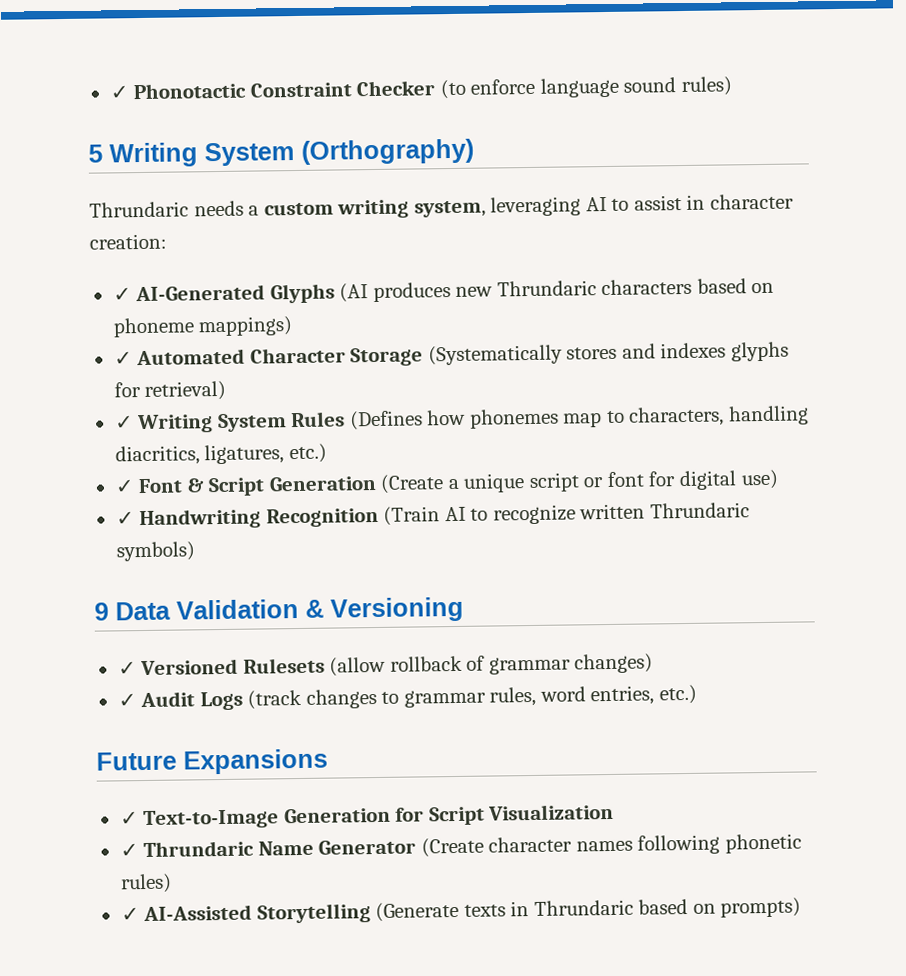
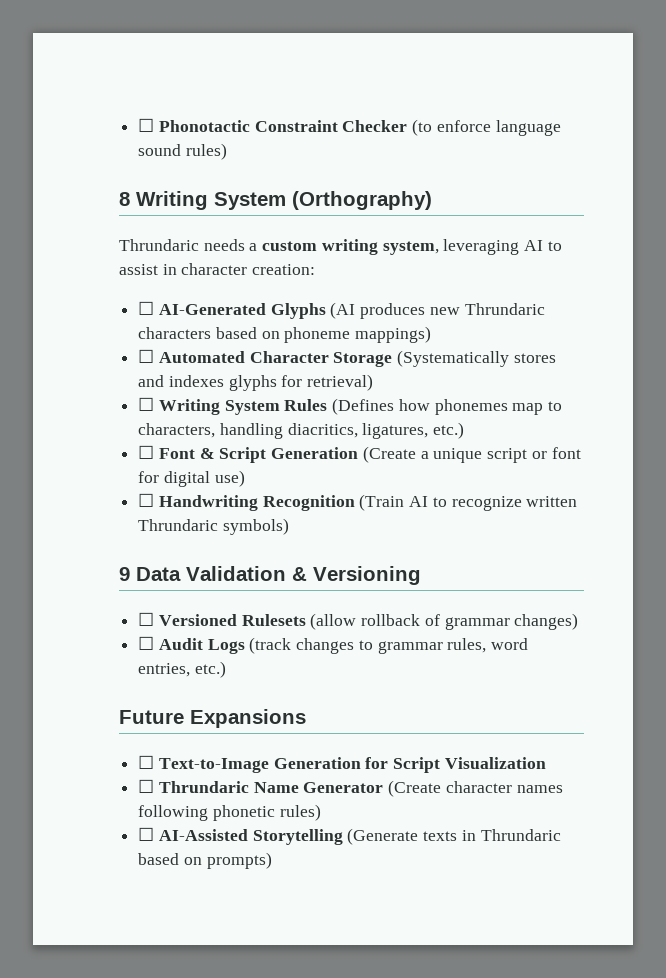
- ✓ Phonotactic Constraint Checker (to enforce language sound rules)
+ ☐ Phonotactic Constraint Checker (to enforce language sound rules)
- 5 Writing System (Orthography)
+ 8 Writing System (Orthography)
- ✓ AI-Generated Glyphs (AI produces new Thrundaric characters based on phoneme mappings)
+ ☐ AI-Generated Glyphs (AI produces new Thrundaric characters based on phoneme mappings)
- ✓ Automated Character Storage (Systematically stores and indexes glyphs for retrieval)
+ ☐ Automated Character Storage (Systematically stores and indexes glyphs for retrieval)
- ✓ Writing System Rules (Defines how phonemes map to characters, handling diacritics, ligatures, etc.)
+ ☐ Writing System Rules (Defines how phonemes map to characters, handling diacritics, ligatures, etc.)
- ✓ Font & Script Generation (Create a unique script or font for digital use)
+ ☐ Font & Script Generation (Create a unique script or font for digital use)
- ✓ Handwriting Recognition (Train AI to recognize written Thrundaric symbols)
+ ☐ Handwriting Recognition (Train AI to recognize written Thrundaric symbols)
- ✓ Versioned Rulesets (allow rollback of grammar changes)
+ ☐ Versioned Rulesets (allow rollback of grammar changes)
- ✓ Audit Logs (track changes to grammar rules, word entries, etc.)
+ ☐ Audit Logs (track changes to grammar rules, word entries, etc.)
- ✓ Text-to-Image Generation for Script Visualization
+ ☐ Text-to-Image Generation for Script Visualization
- ✓ Thrundaric Name Generator (Create character names following phonetic rules)
+ ☐ Thrundaric Name Generator (Create character names following phonetic rules)
- ✓ AI-Assisted Storytelling (Generate texts in Thrundaric based on prompts)
+ ☐ AI-Assisted Storytelling (Generate texts in Thrundaric based on prompts)

